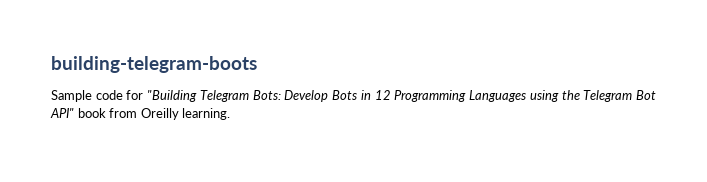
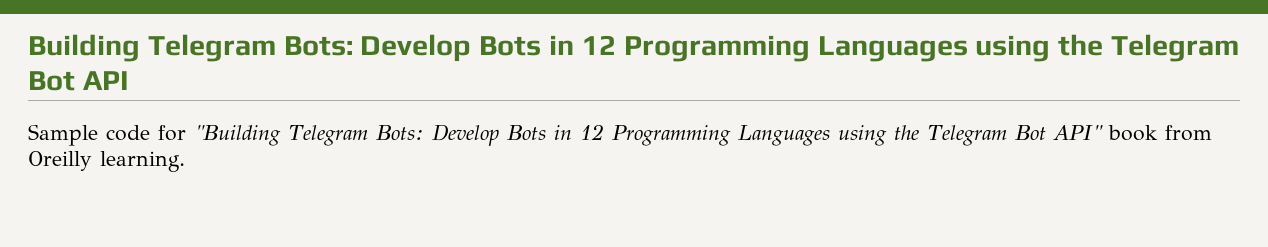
- building-telegram-boots
+ Building Telegram Bots: Develop Bots in 12 Programming Languages using the Telegram Bot API

